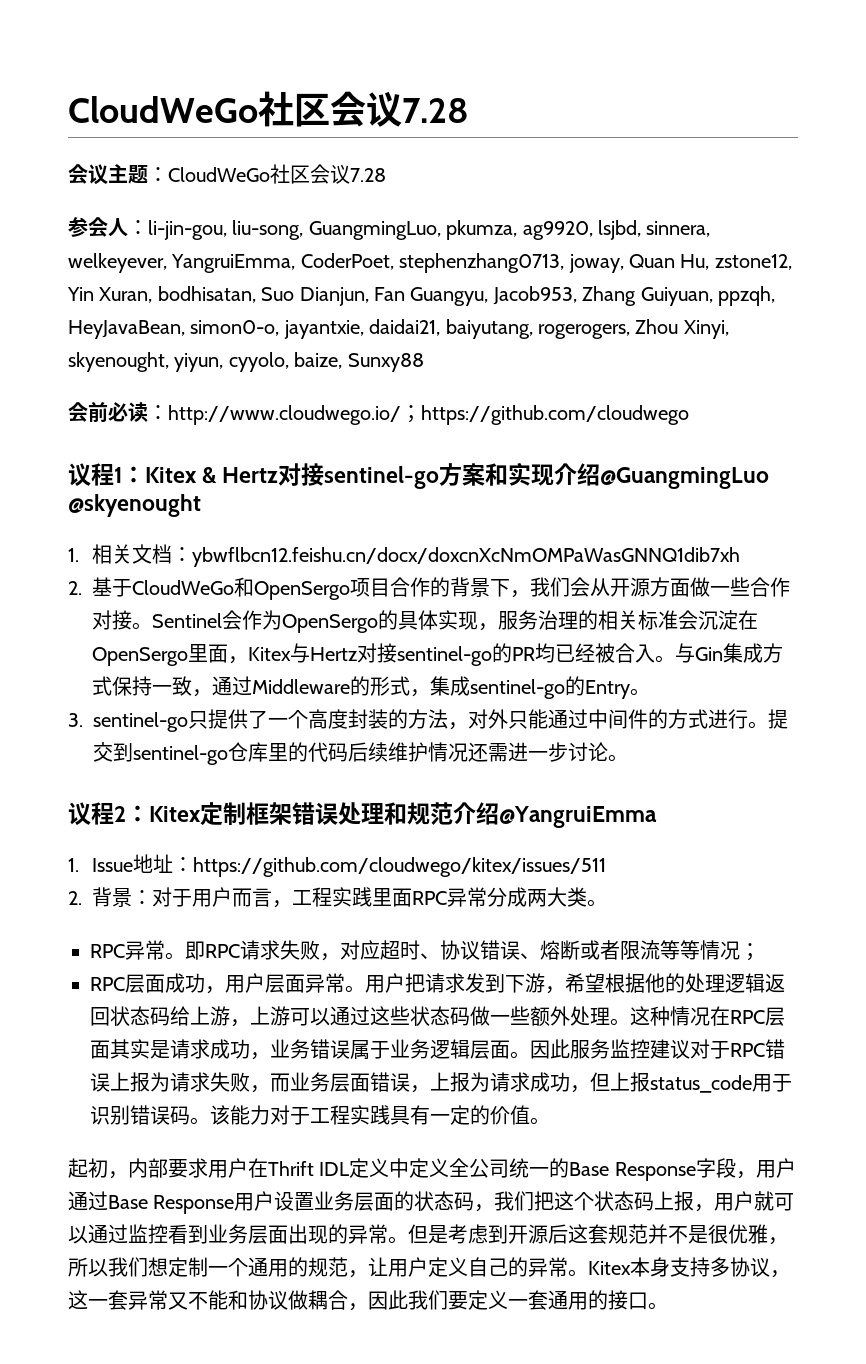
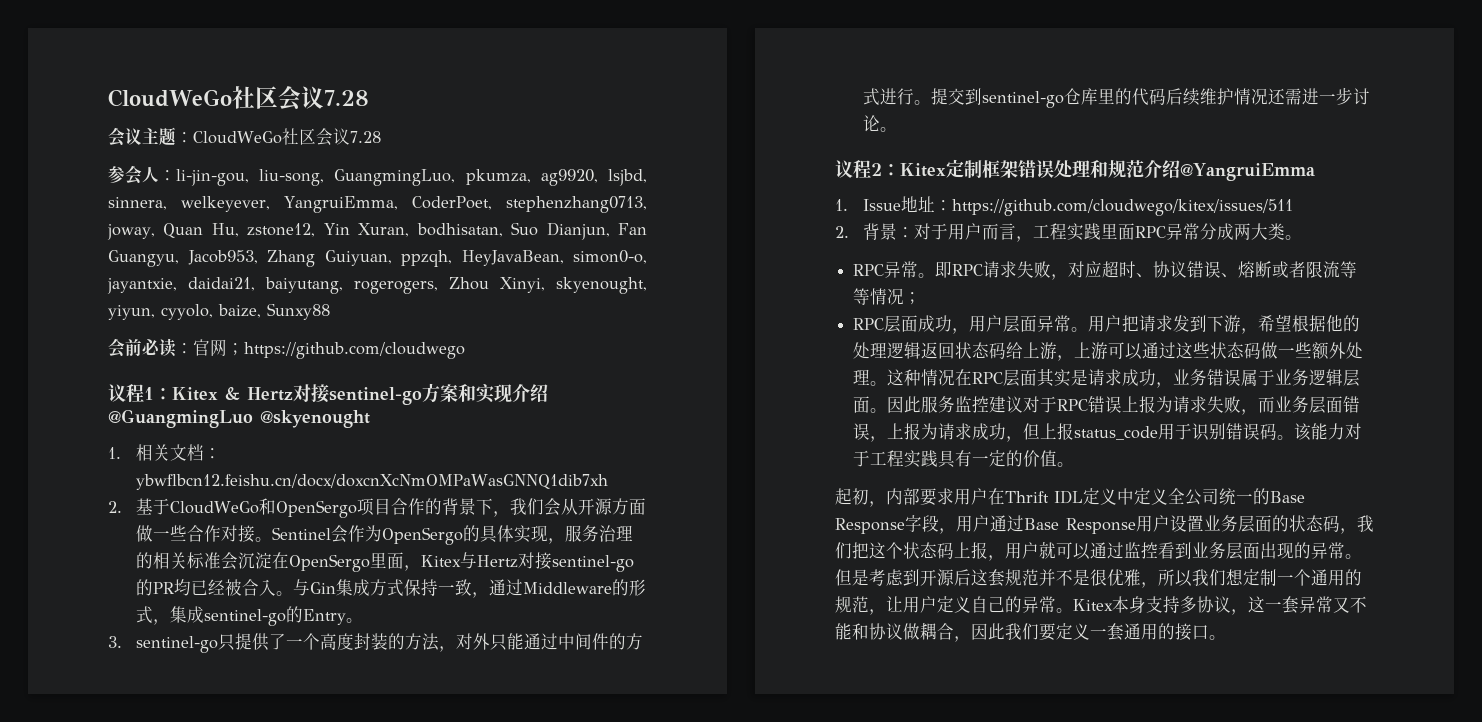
- 会前必读：http://www.cloudwego.io/；https://github.com/cloudwego
+ 会前必读：官网；https://github.com/cloudwego

